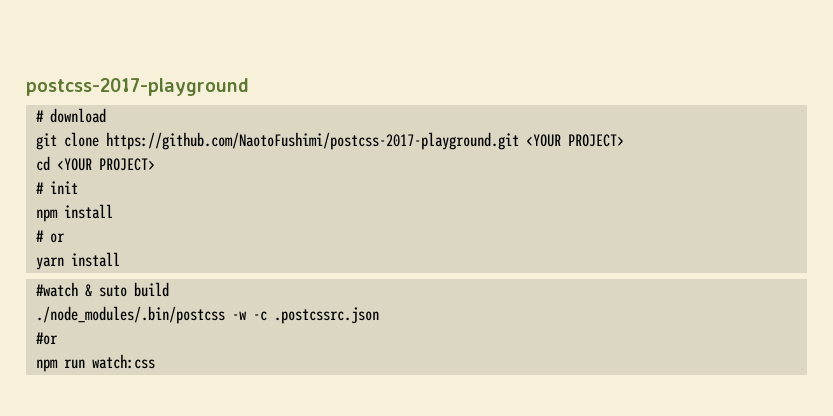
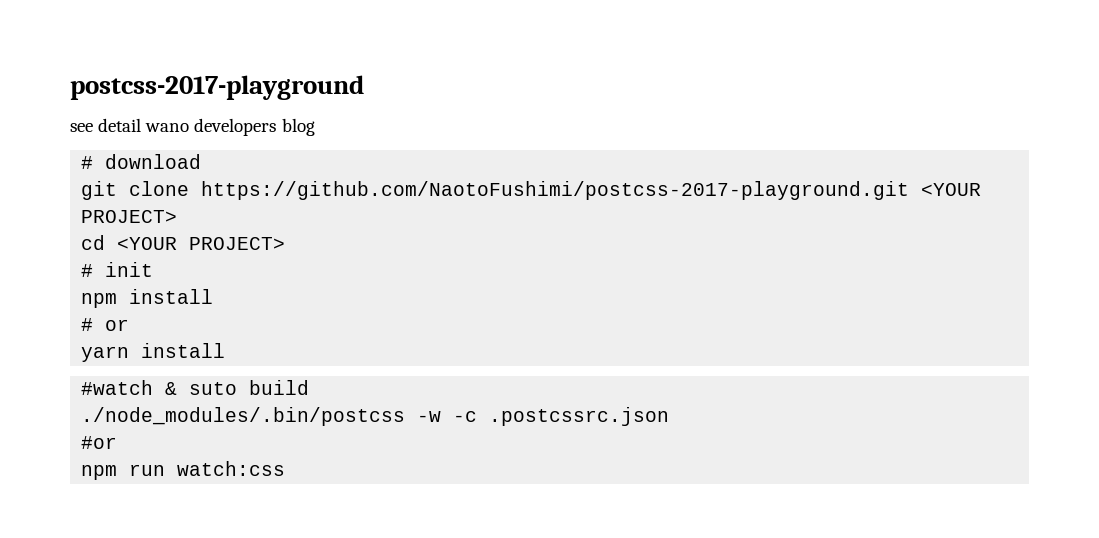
+ see detail wano developers blog

